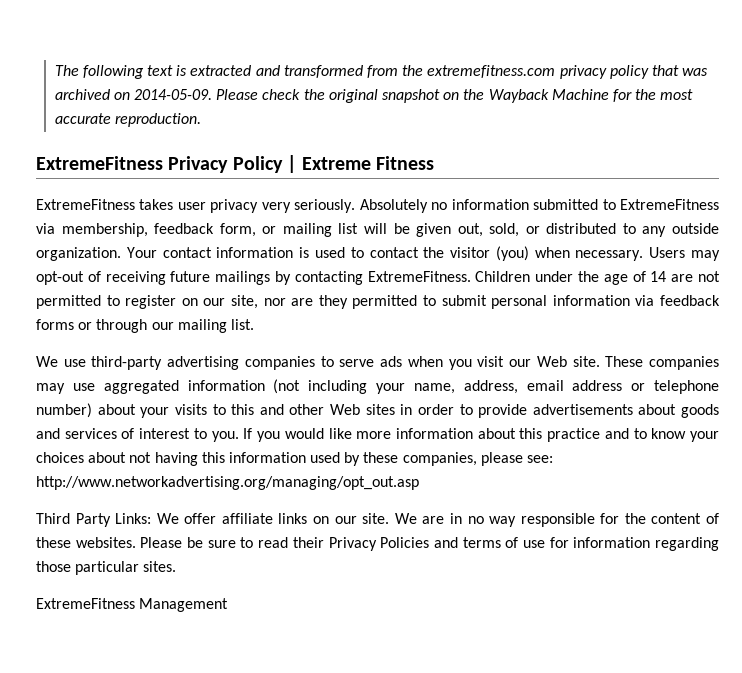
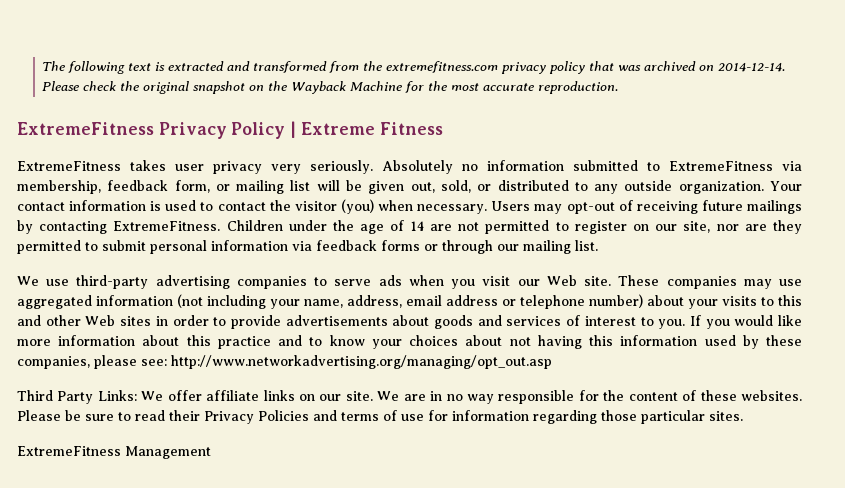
- The following text is extracted and transformed from the extremefitness.com privacy policy that was archived on 2014-05-09.
+ The following text is extracted and transformed from the extremefitness.com privacy policy that was archived on 2014-12-14.

